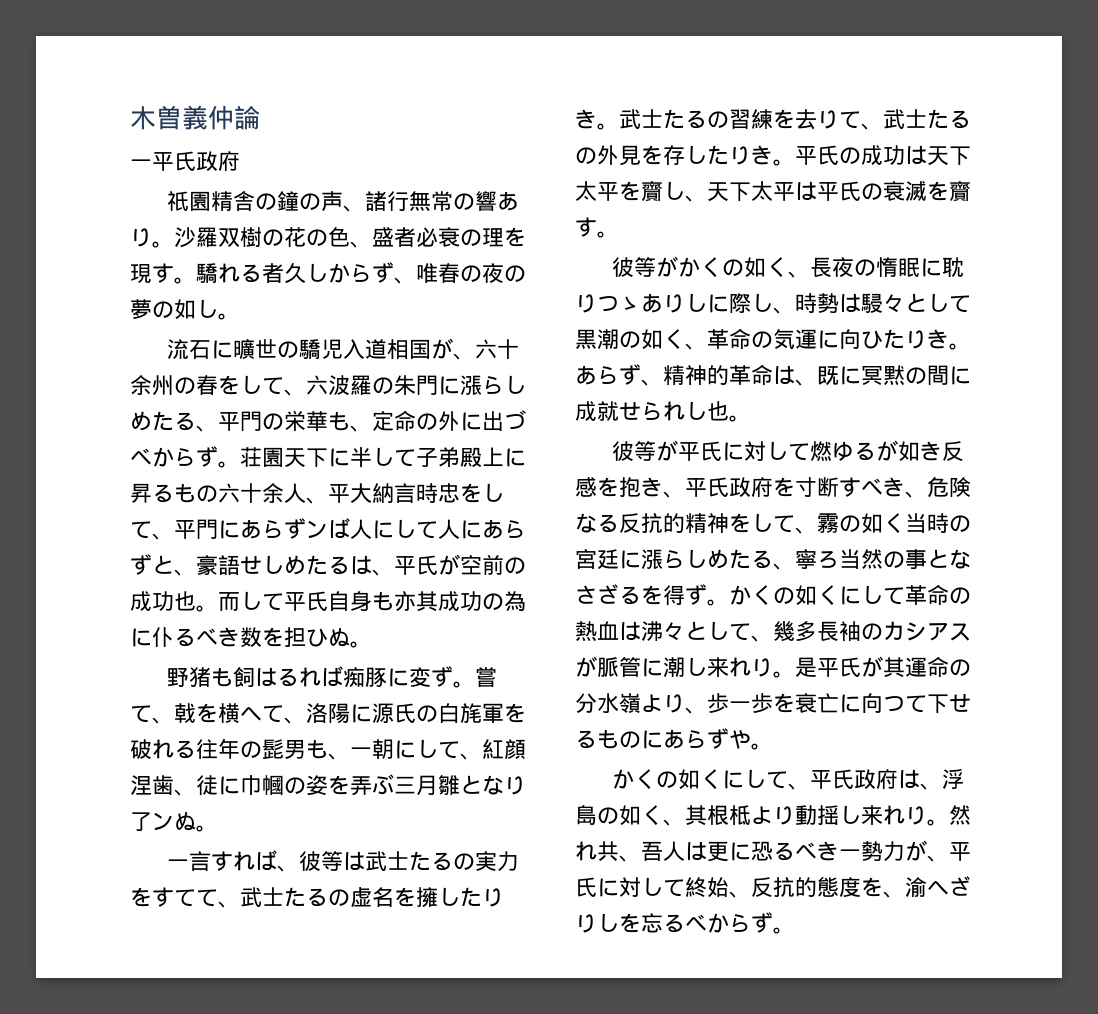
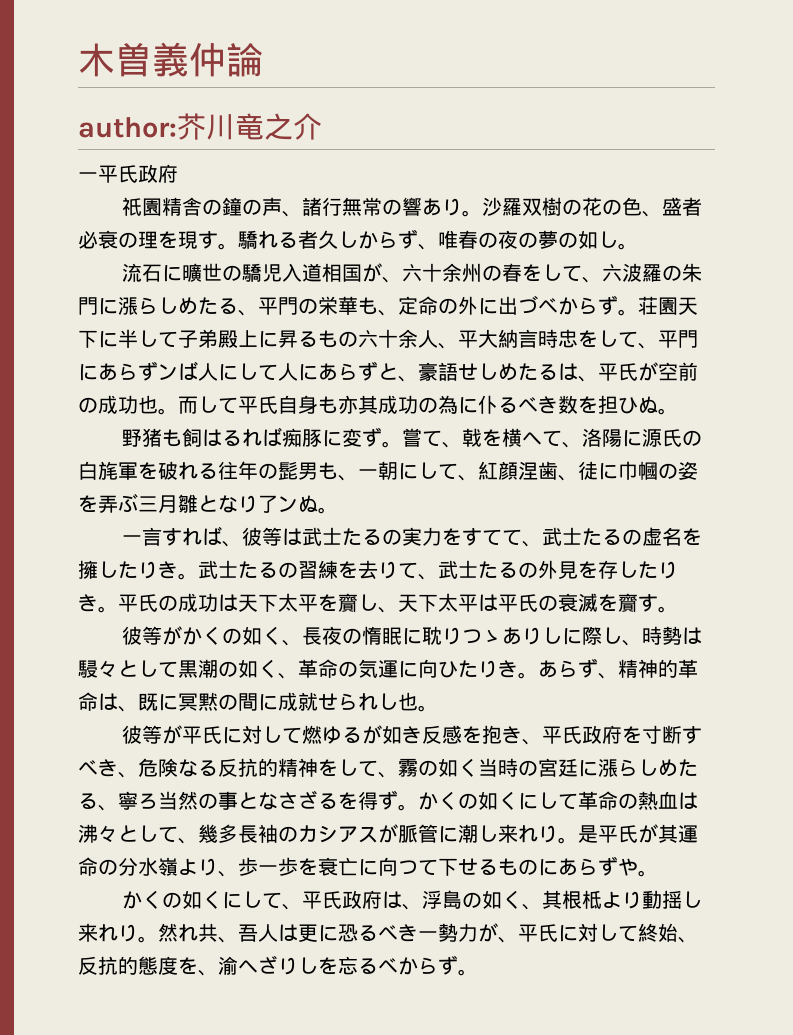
+ author:芥川竜之介

